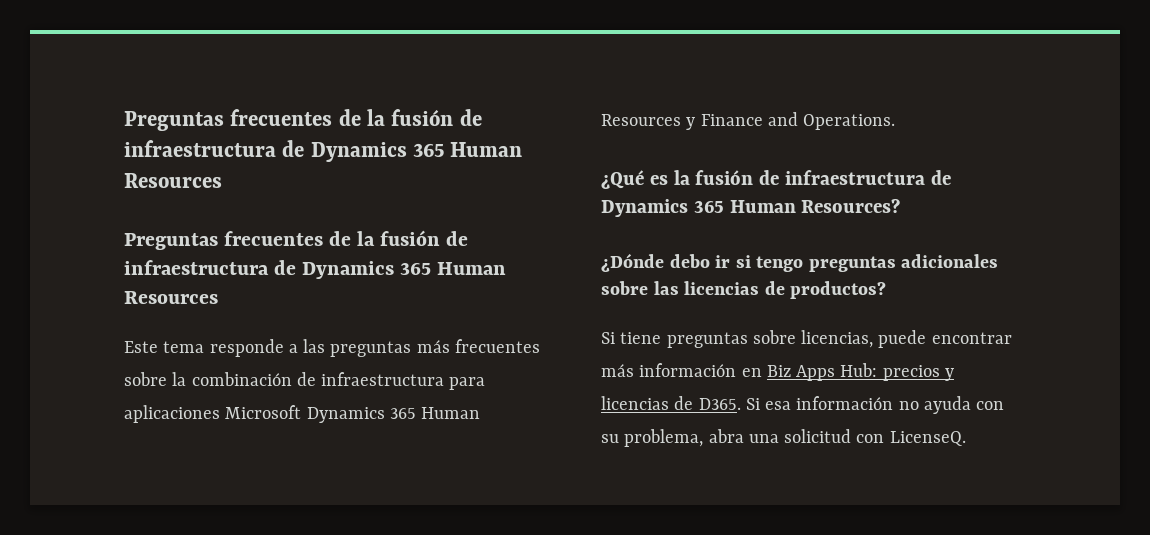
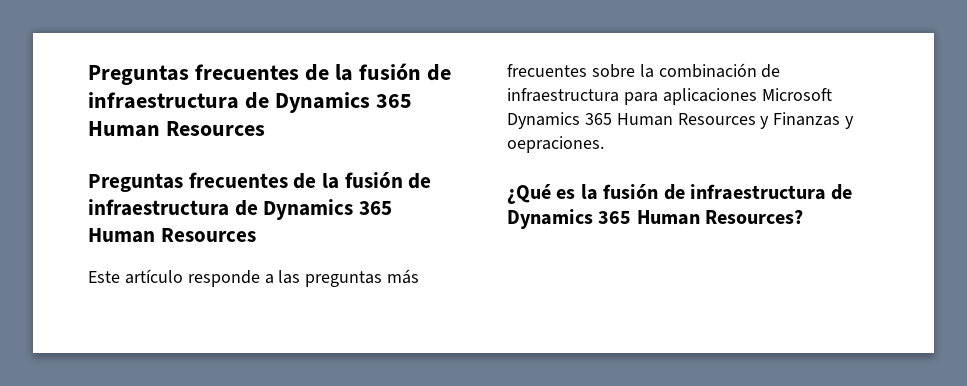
- Este tema responde a las preguntas más frecuentes sobre la combinación de infraestructura para aplicaciones Microsoft Dynamics 365 Human Resources y Finance and Operations.
+ Este artículo responde a las preguntas más frecuentes sobre la combinación de infraestructura para aplicaciones Microsoft Dynamics 365 Human Resources y Finanzas y oepraciones.
- ¿Dónde debo ir si tengo preguntas adicionales sobre las licencias de productos?
- Si tiene preguntas sobre licencias, puede encontrar más información en Biz Apps Hub: precios y licencias de D365. Si esa información no ayuda con su problema, abra una solicitud con LicenseQ.

